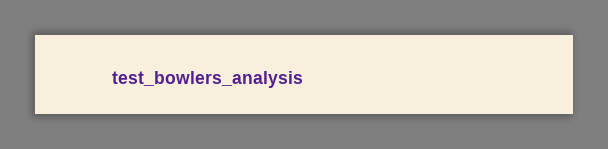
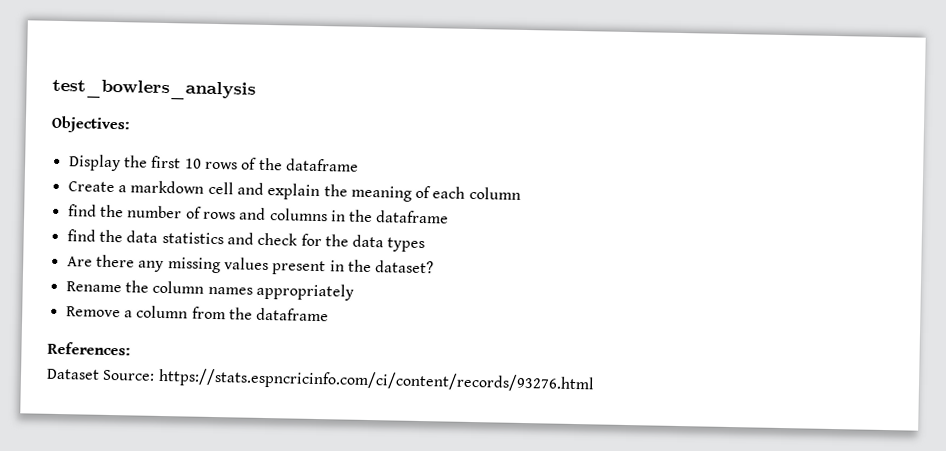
+ Objectives:
+ Display the first 10 rows of the dataframe
+ Create a markdown cell and explain the meaning of each column
+ find the number of rows and columns in the dataframe
+ find the data statistics and check for the data types
+ Are there any missing values present in the dataset?
+ Rename the column names appropriately
+ Remove a column from the dataframe
+ References:
+ Dataset Source: https://stats.espncricinfo.com/ci/content/records/93276.html

